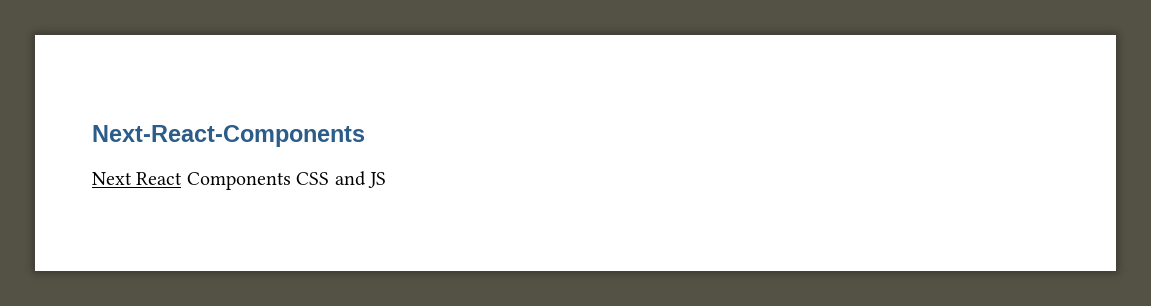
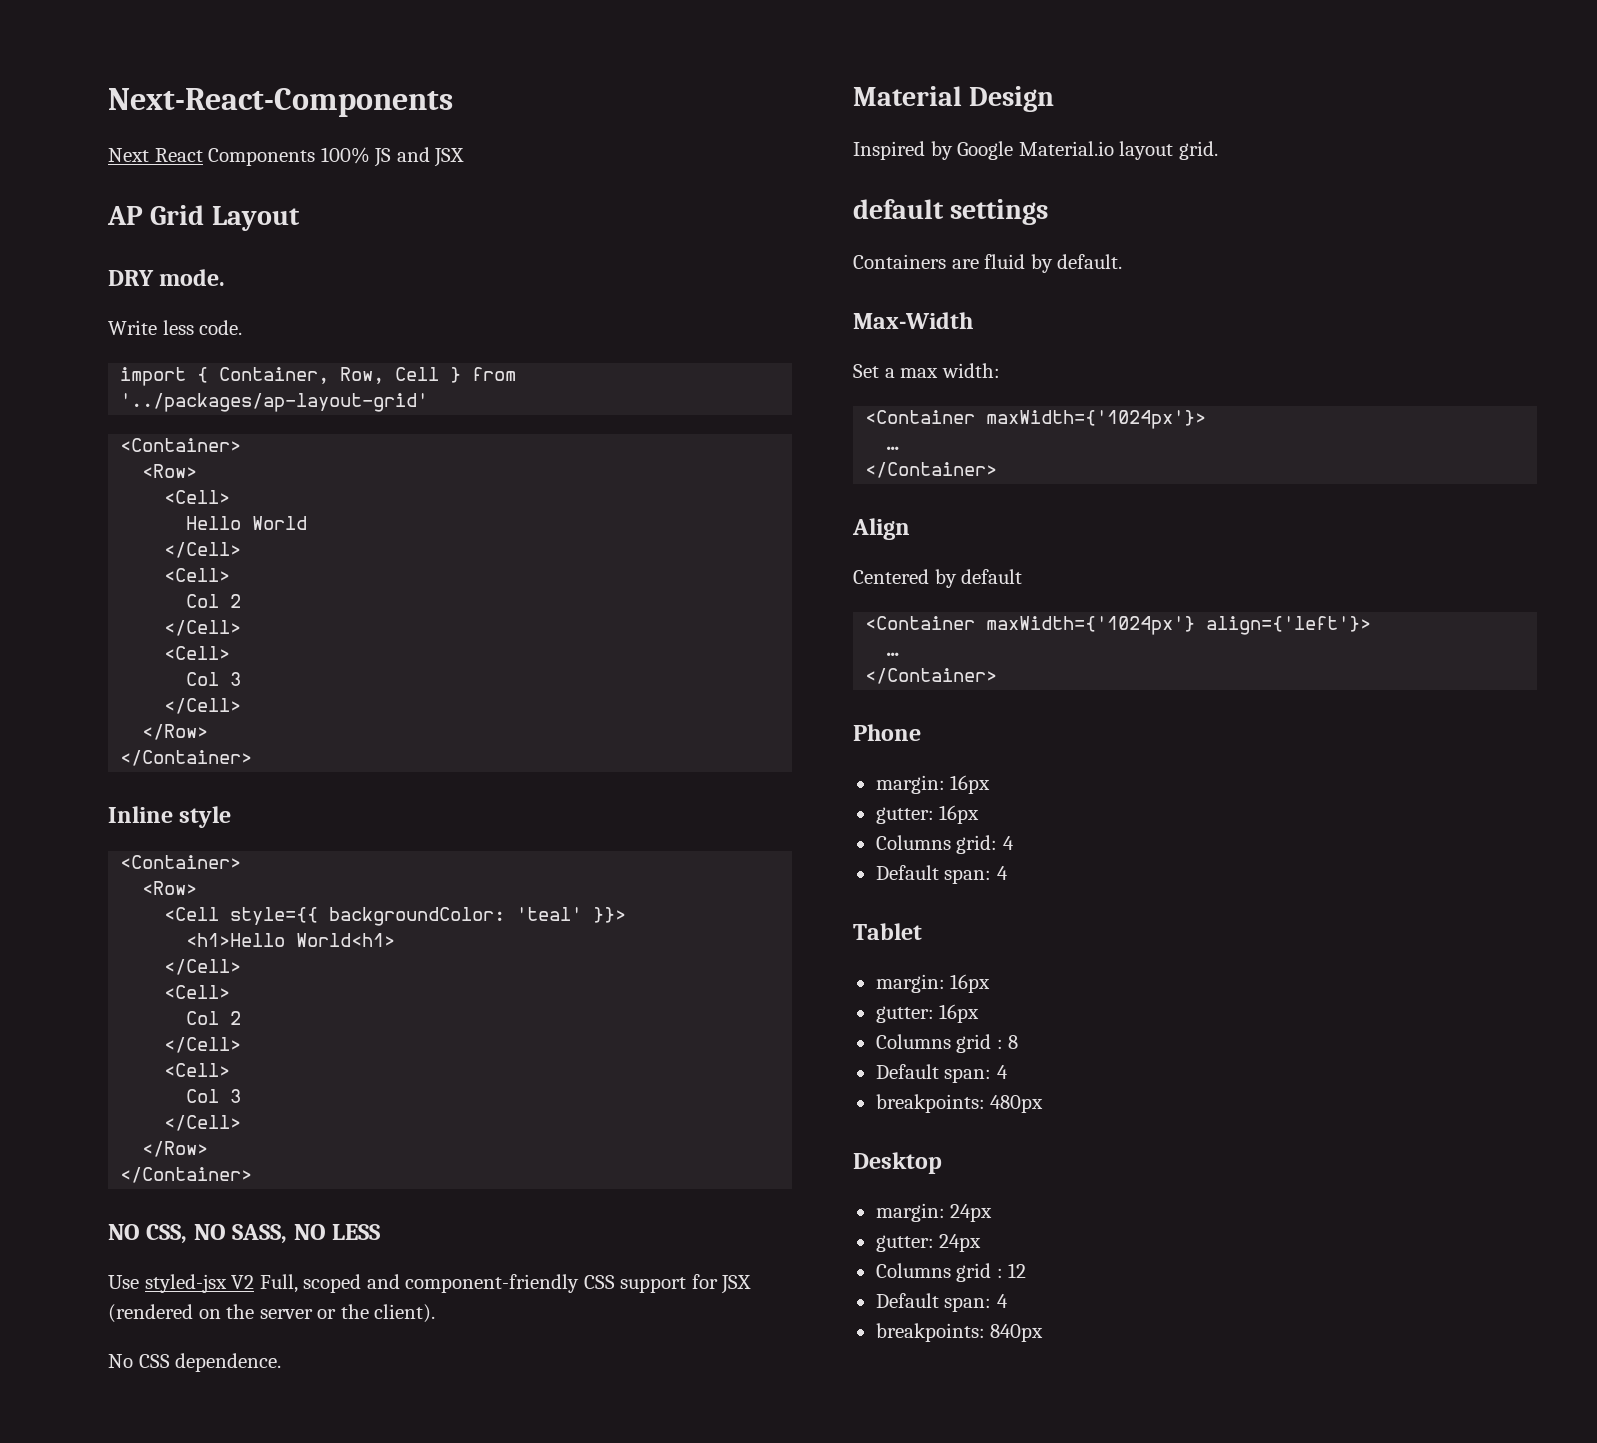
- Next React Components CSS and JS
+ Next React Components 100% JS and JSX
+ AP Grid Layout
+ DRY mode.
+ Write less code.
+ import { Container, Row, Cell } from '../packages/ap-layout-grid'
+ <Container>
+ <Row>
+ <Cell>
+ Hello World
+ </Cell>
+ <Cell>
+ Col 2
+ </Cell>
+ <Cell>
+ Col 3
+ </Cell>
+ </Row>
+ </Container>
+ Inline style
+ <Container>
+ <Row>
+ <Cell style={{ backgroundColor: 'teal' }}>
+ <h1>Hello World<h1>
+ </Cell>
+ <Cell>
+ Col 2
+ </Cell>
+ <Cell>
+ Col 3
+ </Cell>
+ </Row>
+ </Container>
+ NO CSS, NO SASS, NO LESS
+ Use styled-jsx V2 Full, scoped and component-friendly CSS support for JSX (rendered on the server or the client).
+ No CSS dependence.
+ Material Design
+ Inspired by Google Material.io layout grid.
+ default settings
+ Containers are fluid by default.
+ Max-Width
+ Set a max width:
+ <Container maxWidth={'1024px'}>
+ …
+ </Container>
+ Align
+ Centered by default
+ <Container maxWidth={'1024px'} align={'left'}>
+ …
+ </Container>
+ Phone
+ margin: 16px
+ gutter: 16px
+ Columns grid: 4
+ Default span: 4
+ Tablet
+ margin: 16px
+ gutter: 16px
+ Columns grid : 8
+ Default span: 4
+ breakpoints: 480px
+ Desktop
+ margin: 24px
+ gutter: 24px
+ Columns grid : 12
+ Default span: 4
+ breakpoints: 840px

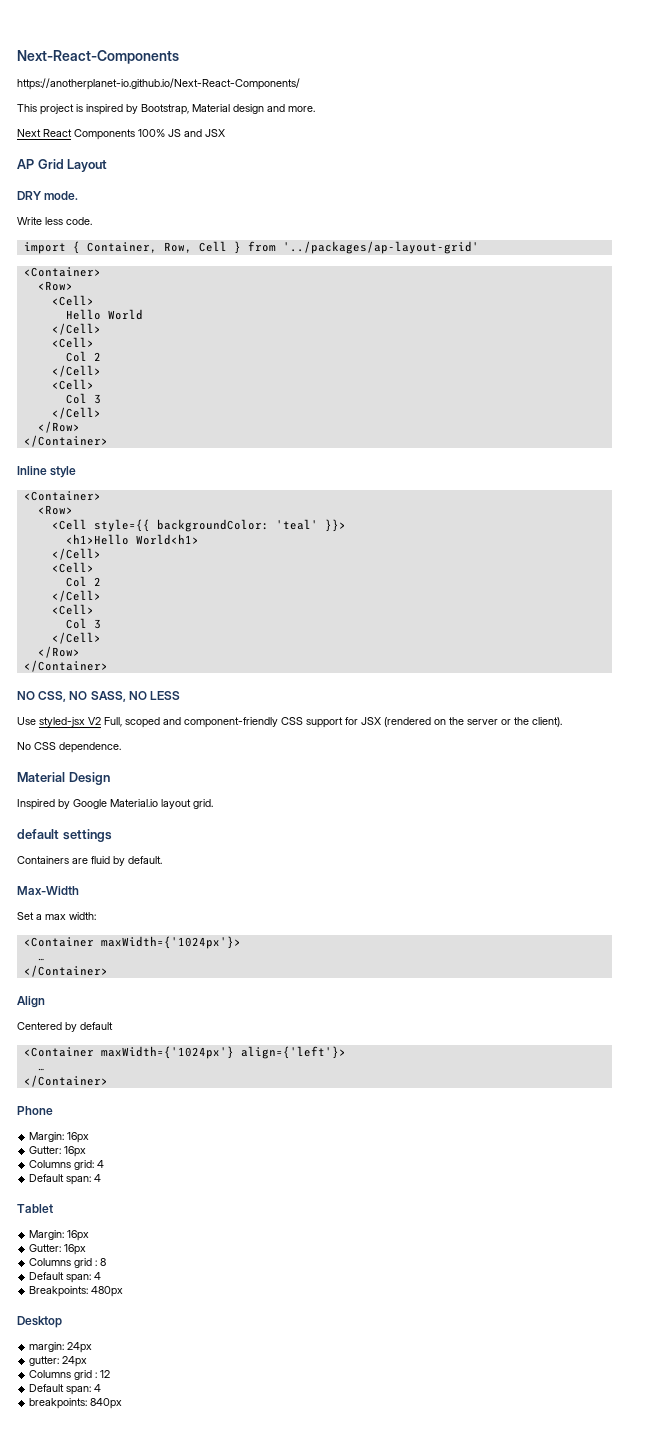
+ https://anotherplanet-io.github.io/Next-React-Components/
+ This project is inspired by Bootstrap, Material design and more.
  Phone
- margin: 16px
- gutter: 16px
+ Margin: 16px
+ Gutter: 16px
  Tablet
- margin: 16px
- gutter: 16px
+ Margin: 16px
+ Gutter: 16px
- breakpoints: 480px
+ Breakpoints: 480px

